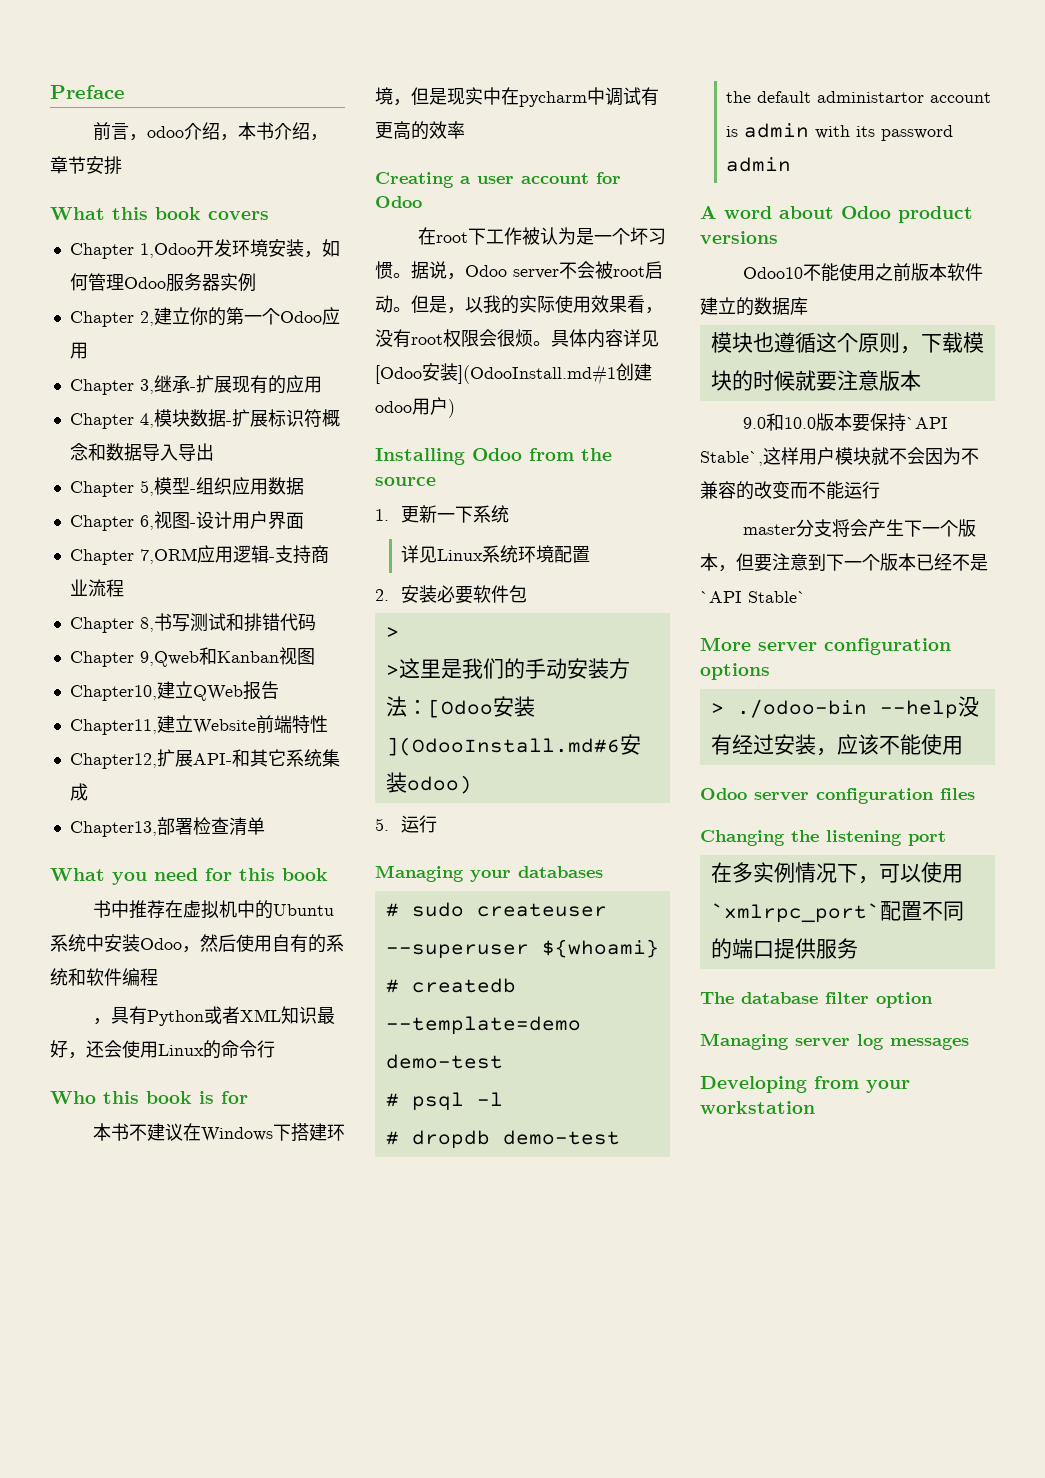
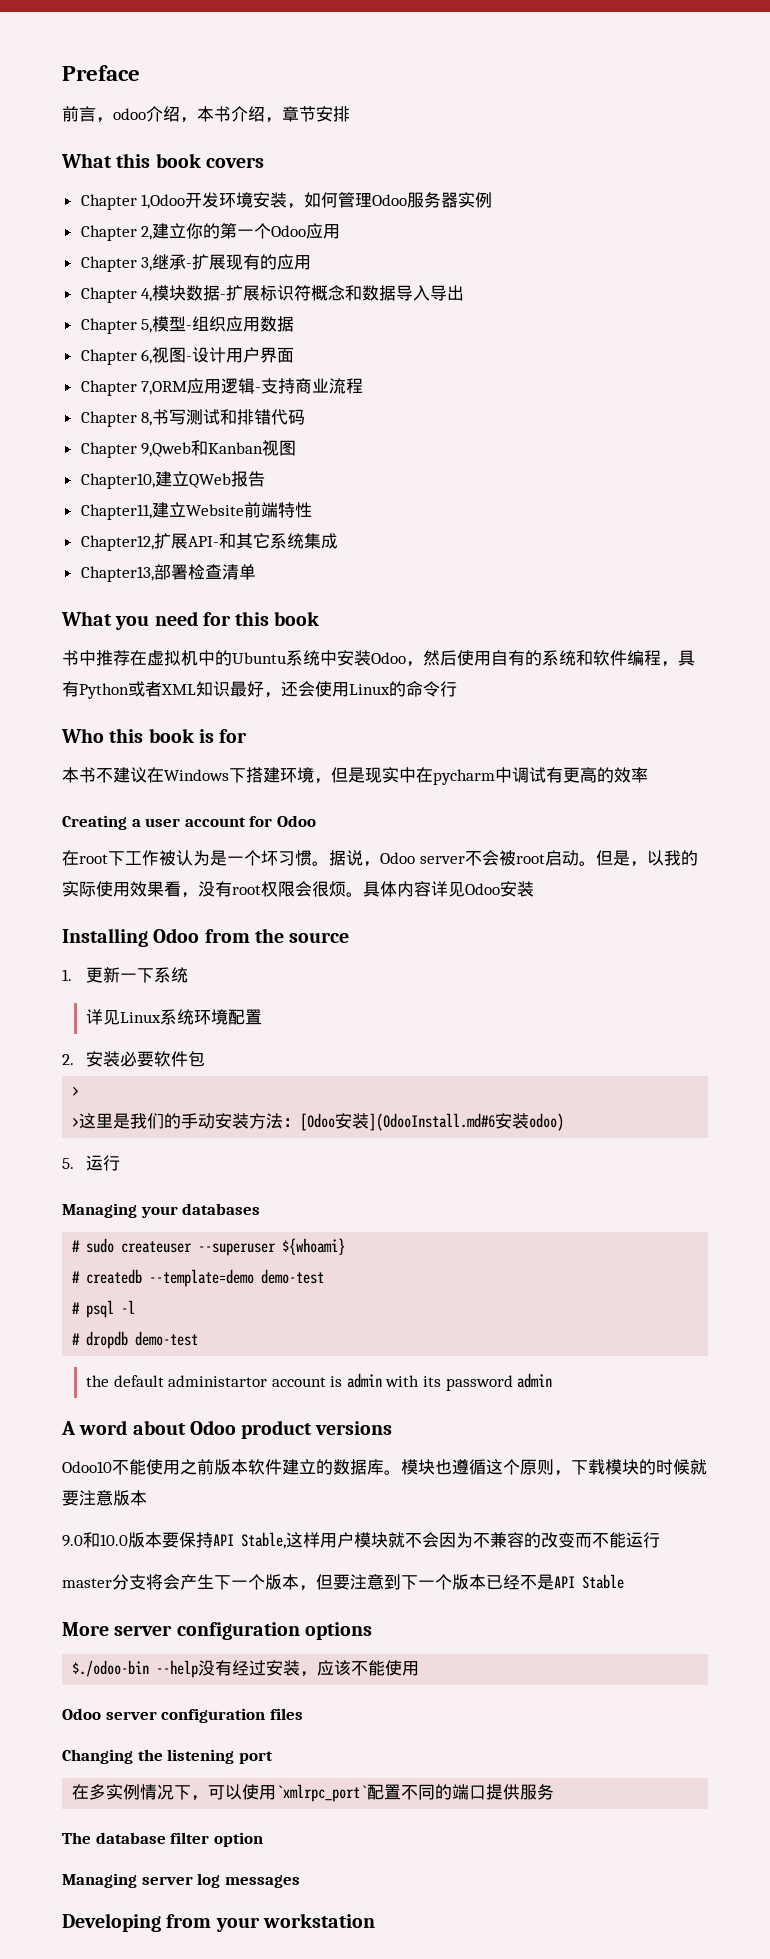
- 书中推荐在虚拟机中的Ubuntu系统中安装Odoo，然后使用自有的系统和软件编程
- ，具有Python或者XML知识最好，还会使用Linux的命令行
+ 书中推荐在虚拟机中的Ubuntu系统中安装Odoo，然后使用自有的系统和软件编程，具有Python或者XML知识最好，还会使用Linux的命令行
- 具体内容详见[Odoo安装](OdooInstall.md#1创建odoo用户)
+ 具体内容详见Odoo安装
- Odoo10不能使用之前版本软件建立的数据库
- 模块也遵循这个原则，下载模块的时候就要注意版本
+ Odoo10不能使用之前版本软件建立的数据库。模块也遵循这个原则，下载模块的时候就要注意版本
- 9.0和10.0版本要保持`API Stable`,这样用户模块就不会因为不兼容的改变而不能运行
+ 9.0和10.0版本要保持API Stable,这样用户模块就不会因为不兼容的改变而不能运行
- master分支将会产生下一个版本，但要注意到下一个版本已经不是`API Stable`
+ master分支将会产生下一个版本，但要注意到下一个版本已经不是API Stable
- > ./odoo-bin --help没有经过安装，应该不能使用
+ $./odoo-bin --help没有经过安装，应该不能使用

